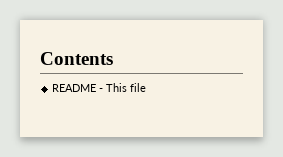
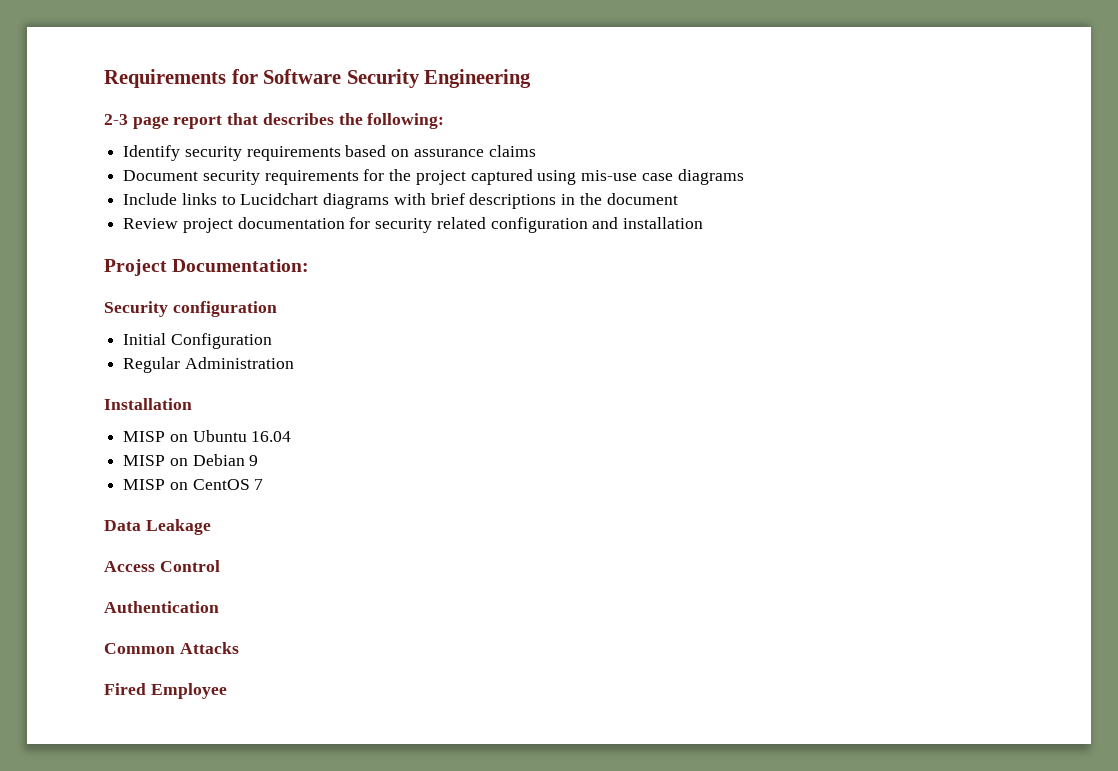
- Contents
- README - This file
+ Requirements for Software Security Engineering
+ 2-3 page report that describes the following:
+ Identify security requirements based on assurance claims
+ Document security requirements for the project captured using mis-use case diagrams
+ Include links to Lucidchart diagrams with brief descriptions in the document
+ Review project documentation for security related configuration and installation
+ Project Documentation:
+ Security configuration
+ Initial Configuration
+ Regular Administration
+ Installation
+ MISP on Ubuntu 16.04
+ MISP on Debian 9
+ MISP on CentOS 7
+ Data Leakage
+ Access Control
+ Authentication
+ Common Attacks
+ Fired Employee

